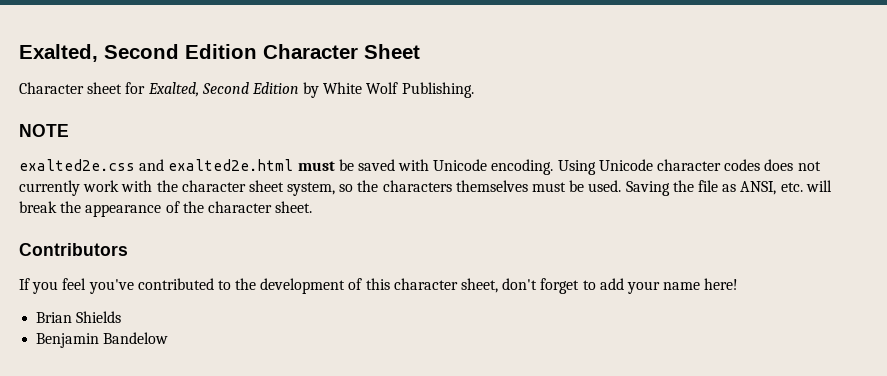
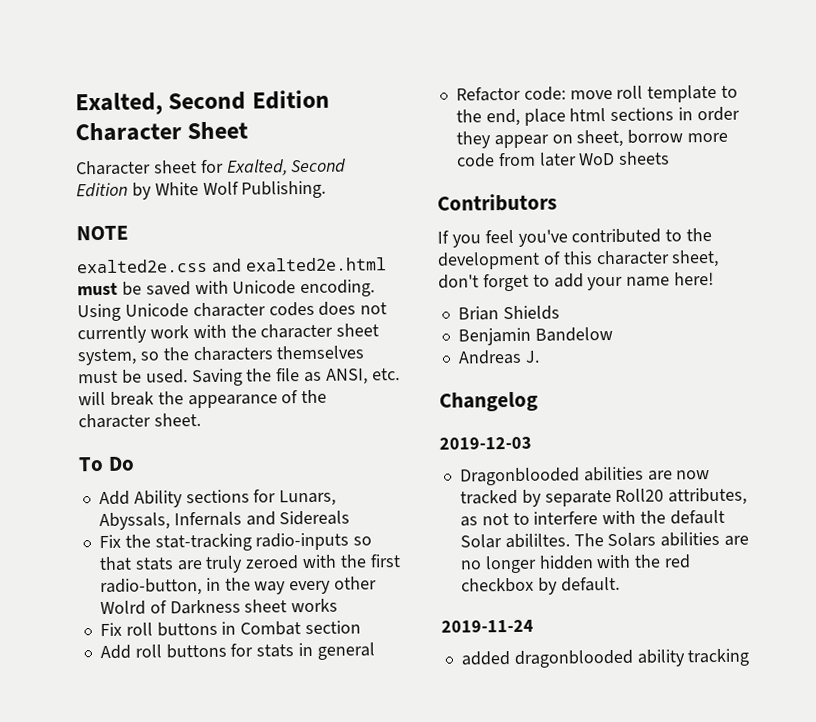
+ To Do
+ Add Ability sections for Lunars, Abyssals, Infernals and Sidereals
+ Fix the stat-tracking radio-inputs so that stats are truly zeroed with the first radio-button, in the way every other Wolrd of Darkness sheet works
+ Fix roll buttons in Combat section
+ Add roll buttons for stats in general
+ Refactor code: move roll template to the end, place html sections in order they appear on sheet, borrow more code from later WoD sheets
+ Andreas J.
+ Changelog
+ 2019-12-03
+ Dragonblooded abilities are now tracked by separate Roll20 attributes, as not to interfere with the default Solar abililtes. The Solars abilities are no longer hidden with the red checkbox by default.
+ 2019-11-24
+ added dragonblooded ability tracking

